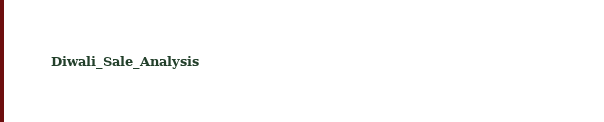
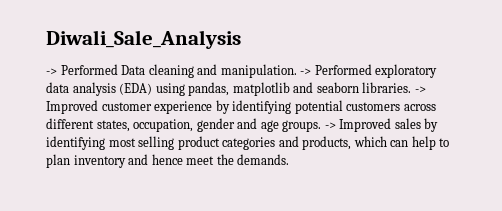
+ -> Performed Data cleaning and manipulation. -> Performed exploratory data analysis (EDA) using pandas, matplotlib and seaborn libraries. -> Improved customer experience by identifying potential customers across different states, occupation, gender and age groups. -> Improved sales by identifying most selling product categories and products, which can help to plan inventory and hence meet the demands.

